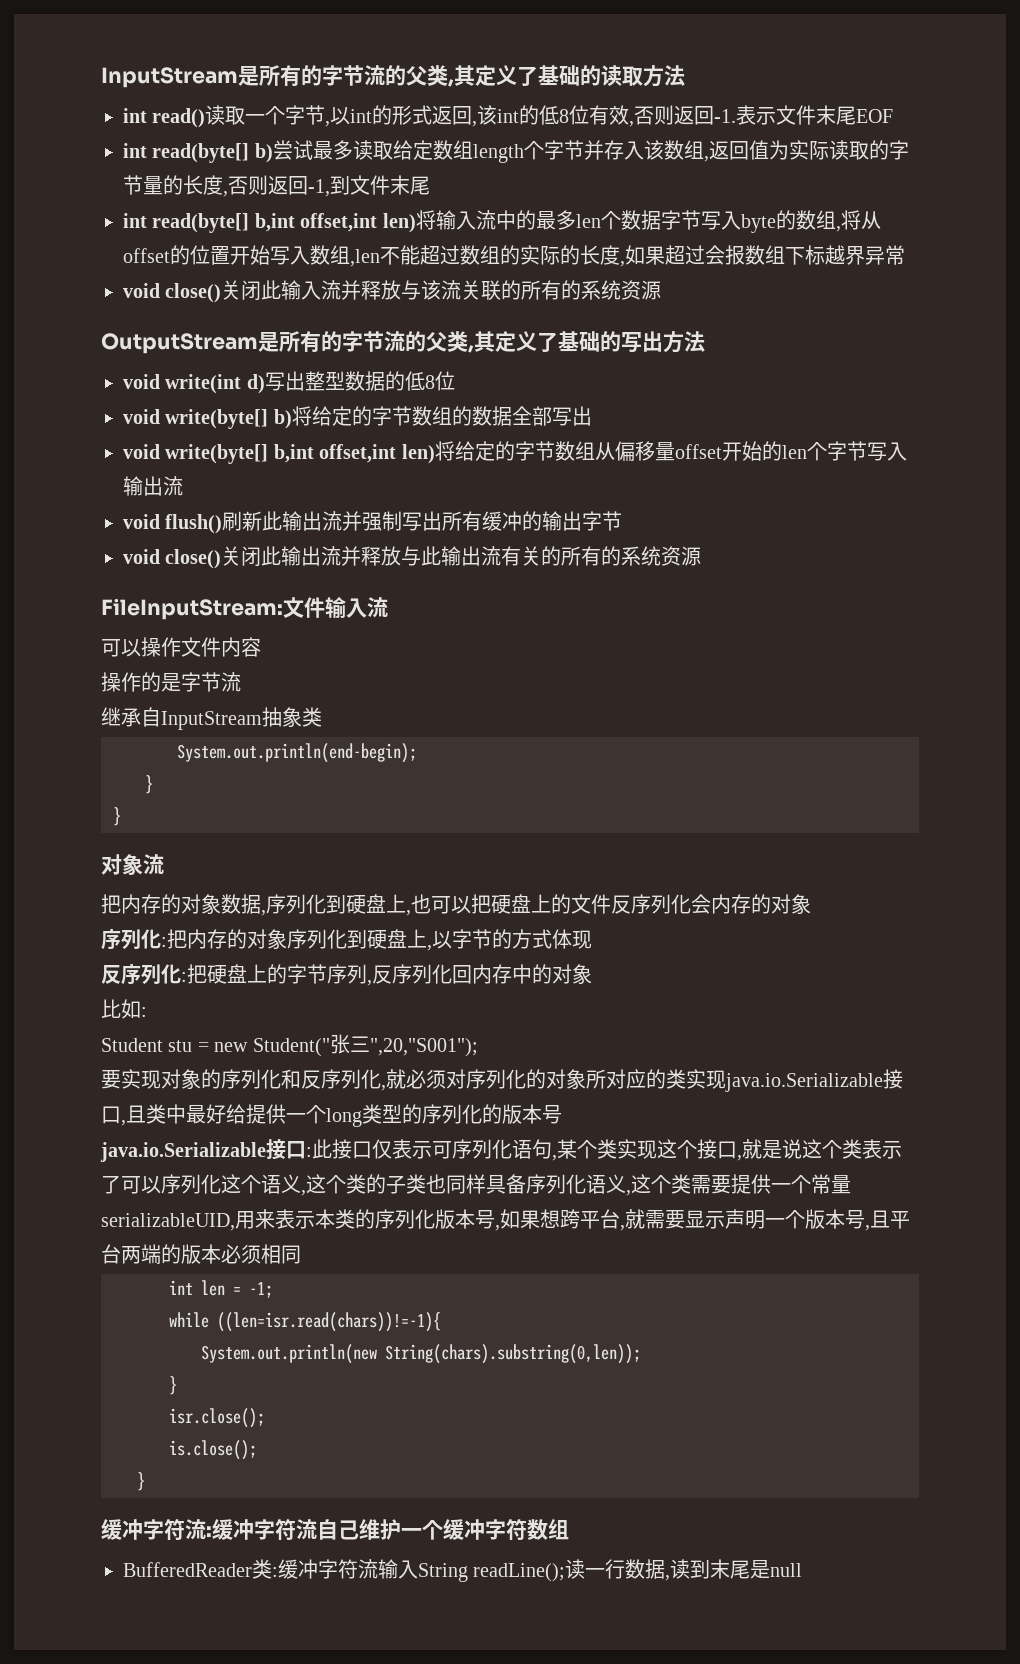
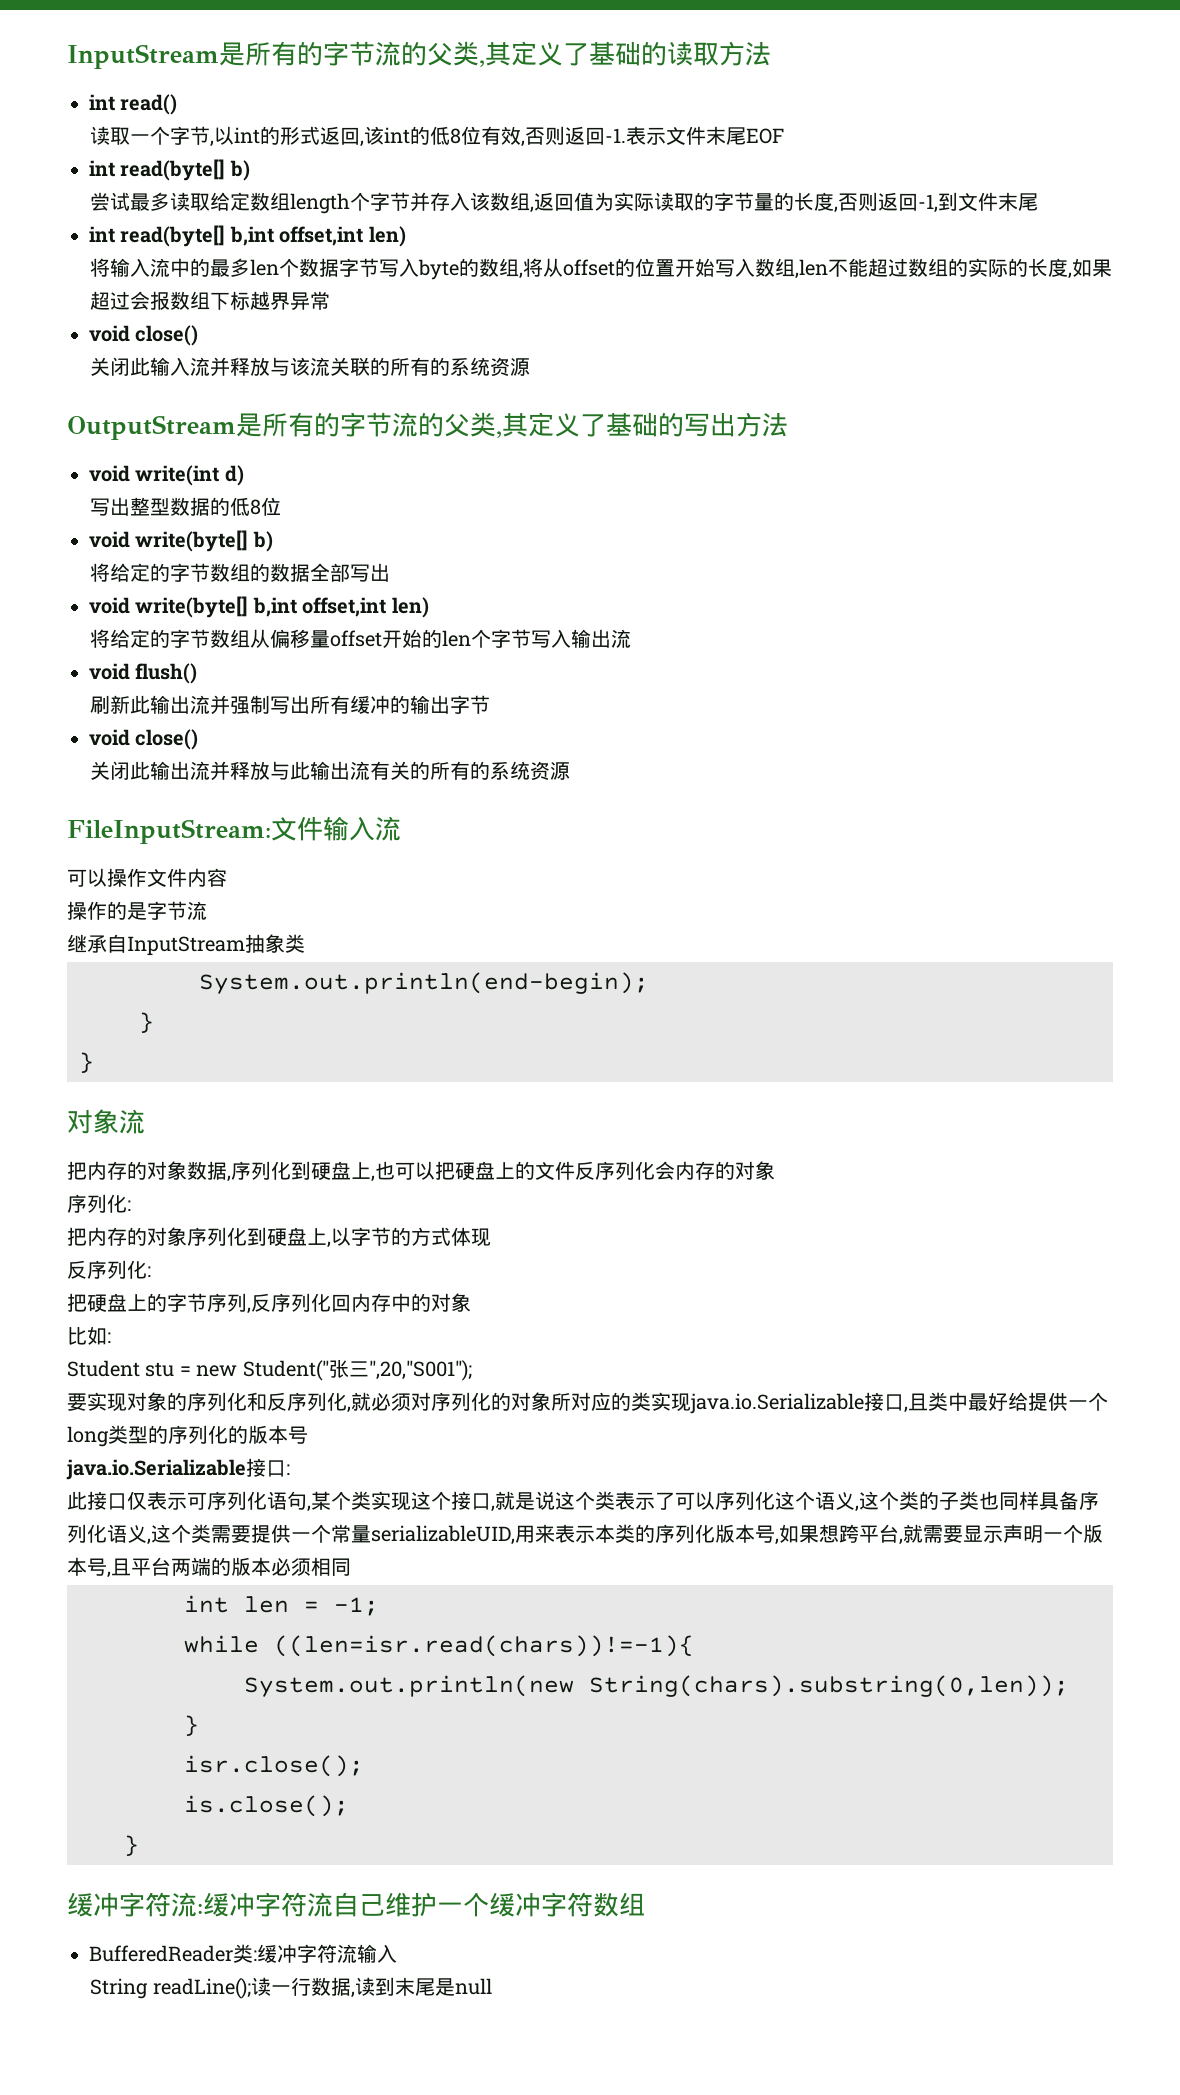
- int read()读取一个字节,以int的形式返回,该int的低8位有效,否则返回-1.
+ int read()
+ 读取一个字节,以int的形式返回,该int的低8位有效,否则返回-1.
- int read(byte[] b)尝试最多读取给定数组length个字节并存入该数组,返回值为实际读取的字节量的长度,否则返回-1,到文件末尾
+ int read(byte[] b)
+ 尝试最多读取给定数组length个字节并存入该数组,返回值为实际读取的字节量的长度,否则返回-1,到文件末尾
- int read(byte[] b,int offset,int len)将输入流中的最多len个数据字节写入byte的数组,将从offset的位置开始写入数组,len不能超过数组的实际的长度,如果超过会报数组下标越界异常
- void close()关闭此输入流并释放与该流关联的所有的系统资源
+ int read(byte[] b,int offset,int len)
+ 将输入流中的最多len个数据字节写入byte的数组,将从offset的位置开始写入数组,len不能超过数组的实际的长度,如果超过会报数组下标越界异常
+ void close()
+ 关闭此输入流并释放与该流关联的所有的系统资源
- void write(int d)写出整型数据的低8位
+ void write(int d)
+ 写出整型数据的低8位
- void write(byte[] b)将给定的字节数组的数据全部写出
+ void write(byte[] b)
+ 将给定的字节数组的数据全部写出
- void write(byte[] b,int offset,int len)将给定的字节数组从偏移量offset开始的len个字节写入输出流
+ void write(byte[] b,int offset,int len)
+ 将给定的字节数组从偏移量offset开始的len个字节写入输出流
- void flush()刷新此输出流并强制写出所有缓冲的输出字节
- void close()关闭此输出流并释放与此输出流有关的所有的系统资源
+ void flush()
+ 刷新此输出流并强制写出所有缓冲的输出字节
+ void close()
+ 关闭此输出流并释放与此输出流有关的所有的系统资源
  把内存的对象数据,序列化到硬盘上,也可以把硬盘上的文件反序列化会内存的对象
- 序列化:把内存的对象序列化到硬盘上,以字节的方式体现
+ 序列化:
+ 把内存的对象序列化到硬盘上,以字节的方式体现
- 反序列化:把硬盘上的字节序列,反序列化回内存中的对象
+ 反序列化:
+ 把硬盘上的字节序列,反序列化回内存中的对象
- java.io.Serializable接口:此接口仅表示可序列化语句,某个类实现这个接口,就是说这个类表示了可以序列化这个语义,这个类的子类也同样具备序列化语义,这个类需要提供一个常量serializableUID,用来表示本类的序列化版本号,如果想跨平台,就需要显示声明一个版本号,且平台两端的版本必须相同
+ java.io.Serializable接口:
+ 此接口仅表示可序列化语句,某个类实现这个接口,就是说这个类表示了可以序列化这个语义,这个类的子类也同样具备序列化语义,这个类需要提供一个常量serializableUID,用来表示本类的序列化版本号,如果想跨平台,就需要显示声明一个版本号,且平台两端的版本必须相同
- BufferedReader类:缓冲字符流输入String readLine();读一行数据,读到末尾是null
+ BufferedReader类:缓冲字符流输入
+ String readLine();读一行数据,读到末尾是null

